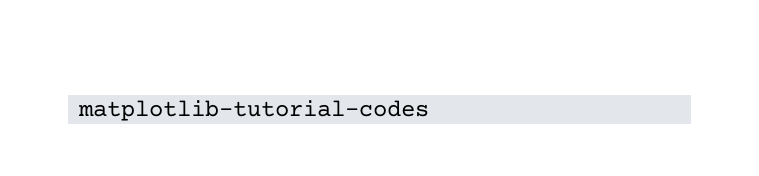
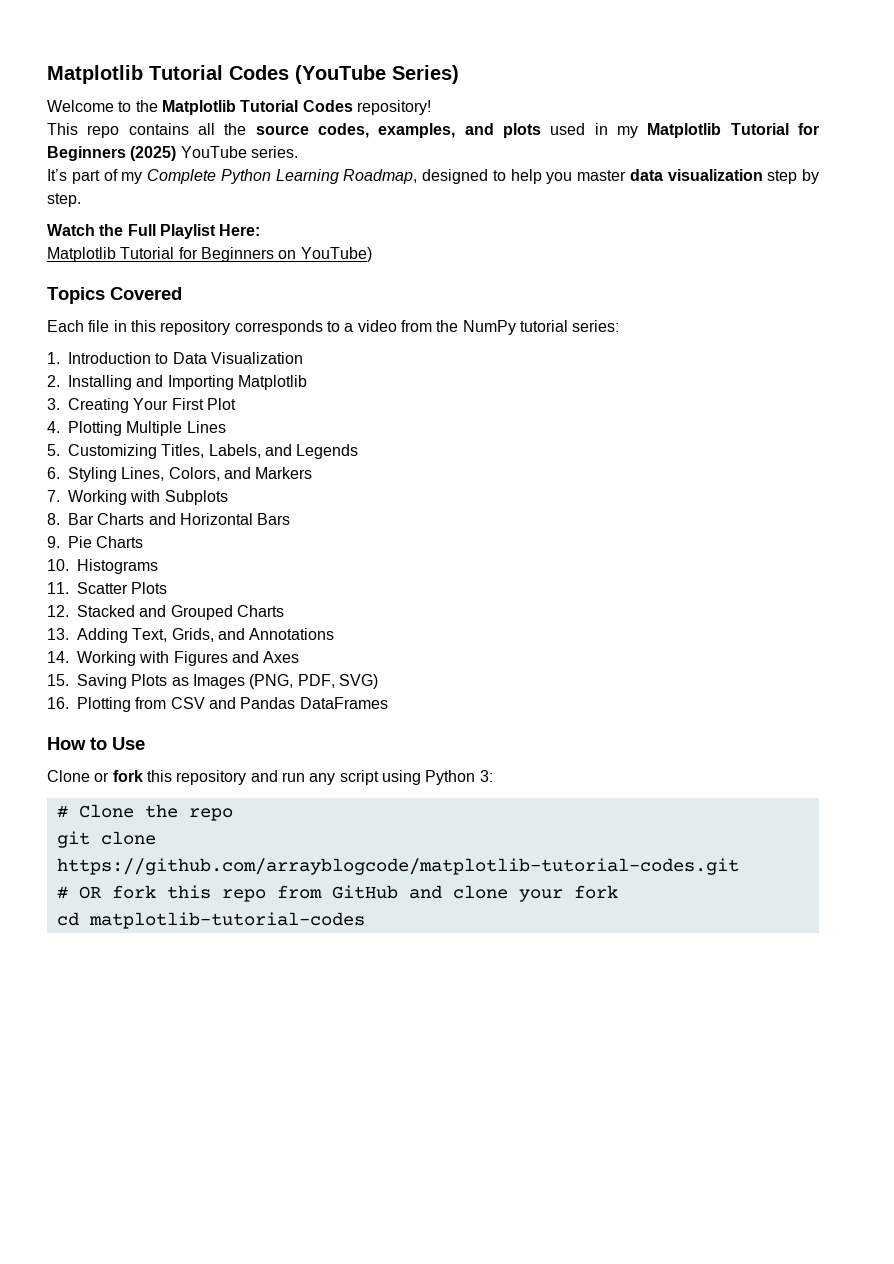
- matplotlib-tutorial-codes
+ Matplotlib Tutorial Codes (YouTube Series)
+ Welcome to the Matplotlib Tutorial Codes repository!
+ This repo contains all the source codes, examples, and plots used in my Matplotlib Tutorial for Beginners (2025) YouTube series.
+ It’s part of my Complete Python Learning Roadmap, designed to help you master data visualization step by step.
+ Watch the Full Playlist Here:
+ Matplotlib Tutorial for Beginners on YouTube)
+ Topics Covered
+ Each file in this repository corresponds to a video from the NumPy tutorial series:
+ 1. Introduction to Data Visualization
+ 2. Installing and Importing Matplotlib
+ 3. Creating Your First Plot
+ 4. Plotting Multiple Lines
+ 5. Customizing Titles, Labels, and Legends
+ 6. Styling Lines, Colors, and Markers
+ 7. Working with Subplots
+ 8. Bar Charts and Horizontal Bars
+ 9. Pie Charts
+ 10. Histograms
+ 11. Scatter Plots
+ 12. Stacked and Grouped Charts
+ 13. Adding Text, Grids, and Annotations
+ 14. Working with Figures and Axes
+ 15. Saving Plots as Images (PNG, PDF, SVG)
+ 16. Plotting from CSV and Pandas DataFrames
+ How to Use
+ Clone or fork this repository and run any script using Python 3:
+ # Clone the repo
+ git clone https://github.com/arrayblogcode/matplotlib-tutorial-codes.git
+ # OR fork this repo from GitHub and clone your fork
+ cd matplotlib-tutorial-codes

